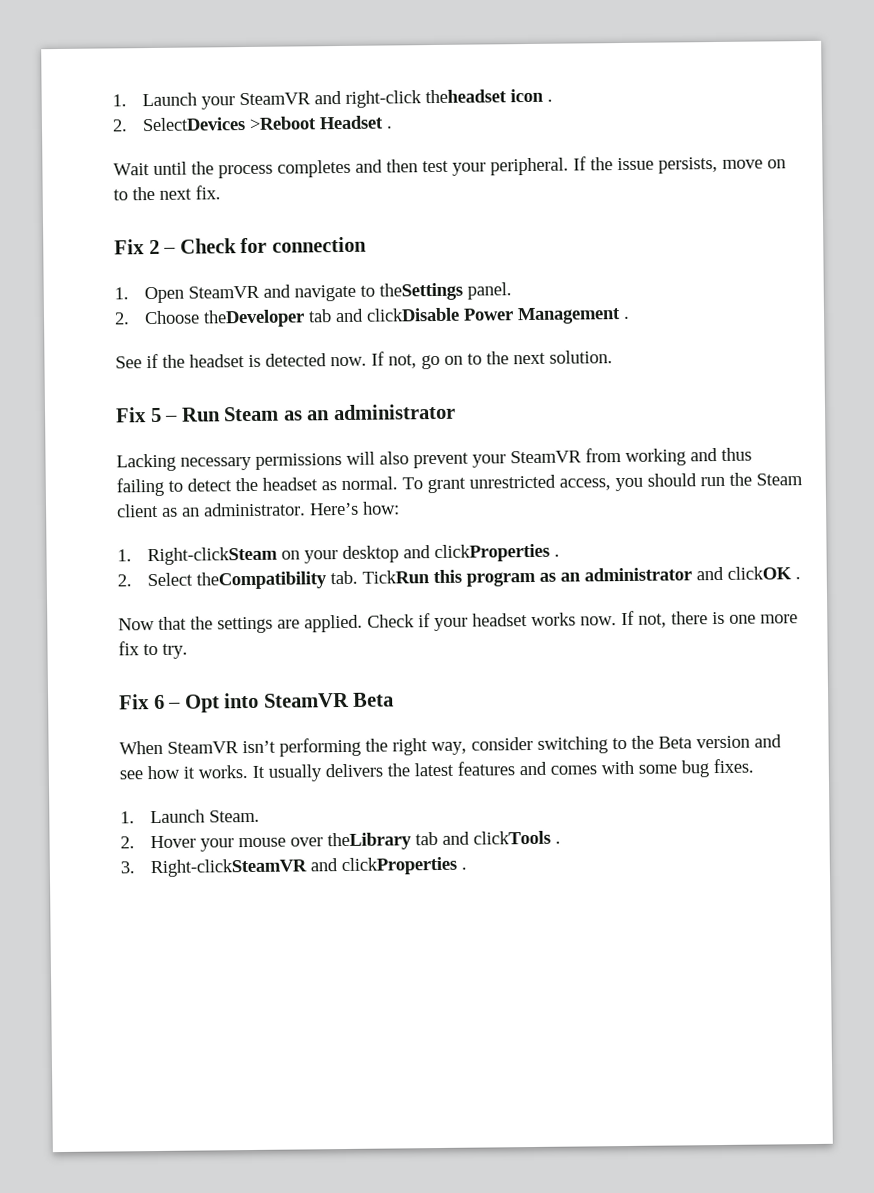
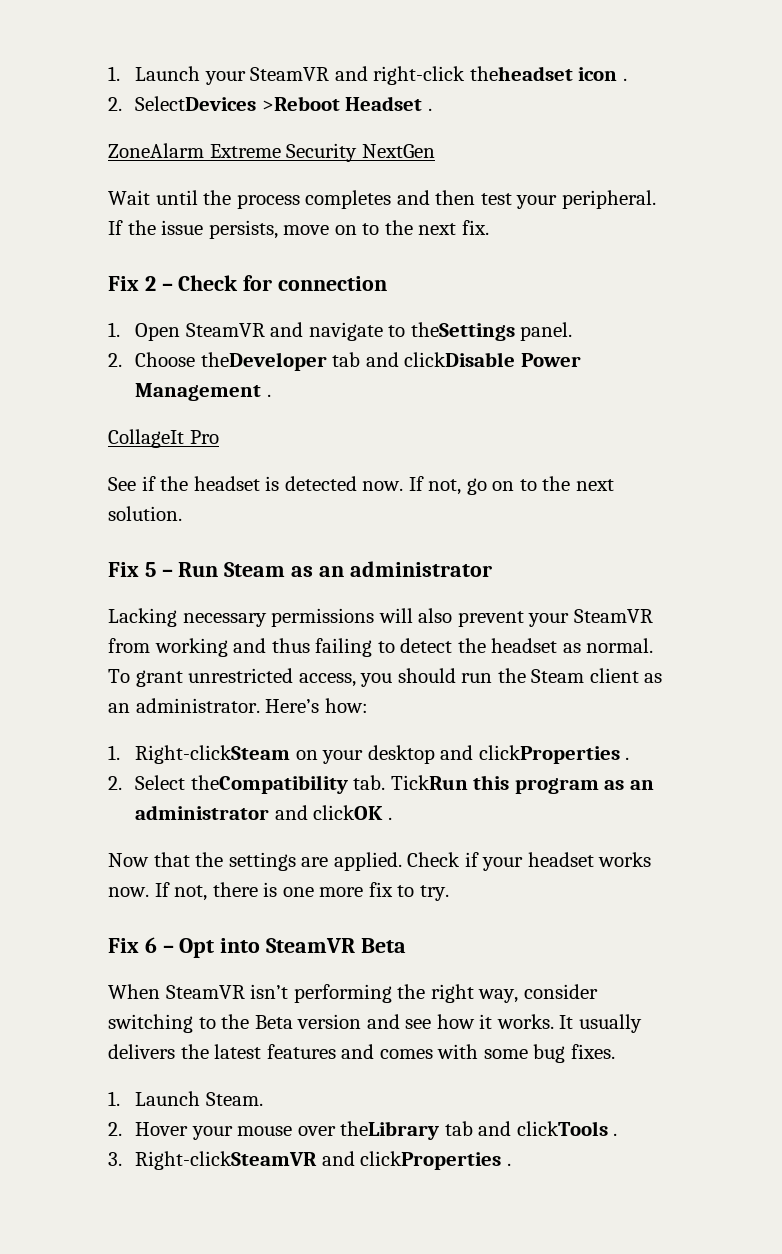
+ ZoneAlarm Extreme Security NextGen
+ CollageIt Pro

